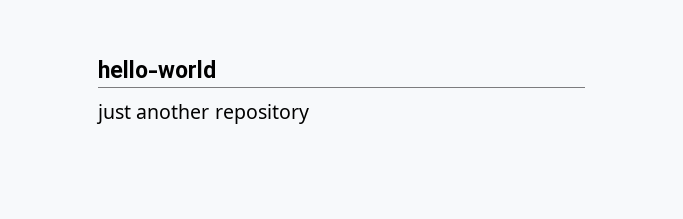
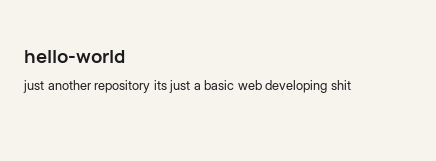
- just another repository
+ just another repository its just a basic web developing shit

